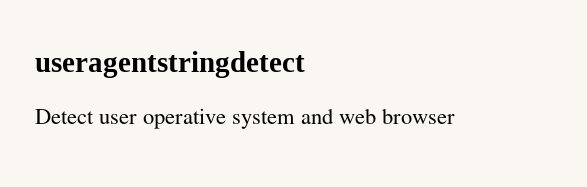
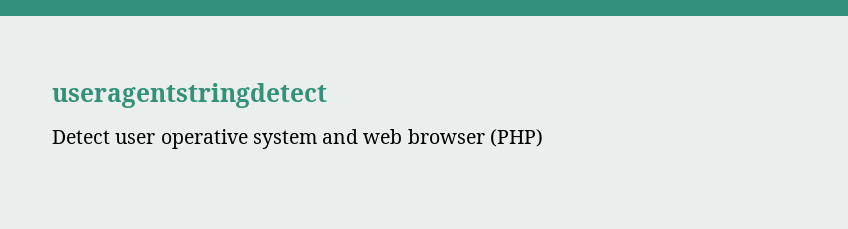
- Detect user operative system and web browser
+ Detect user operative system and web browser (PHP)

